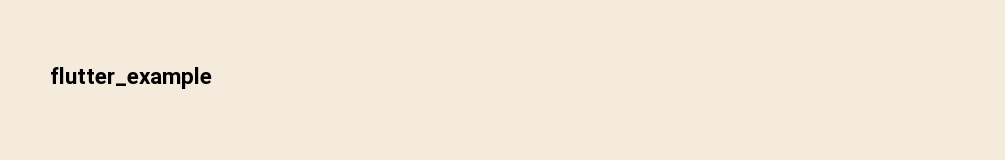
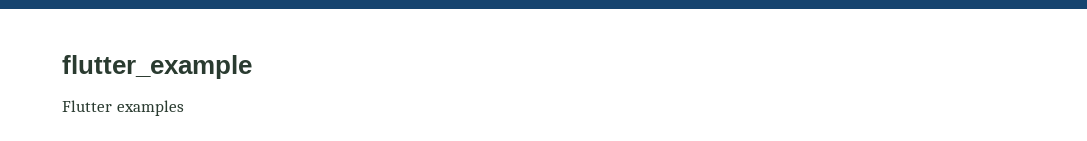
+ Flutter examples

